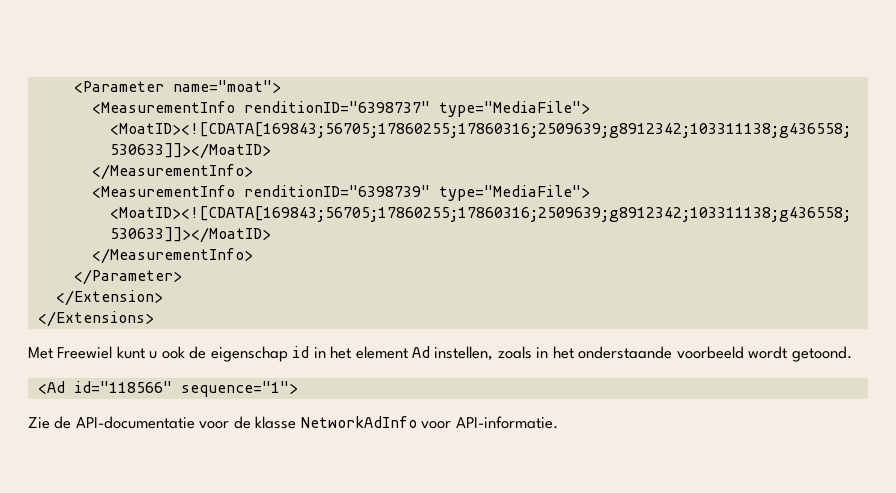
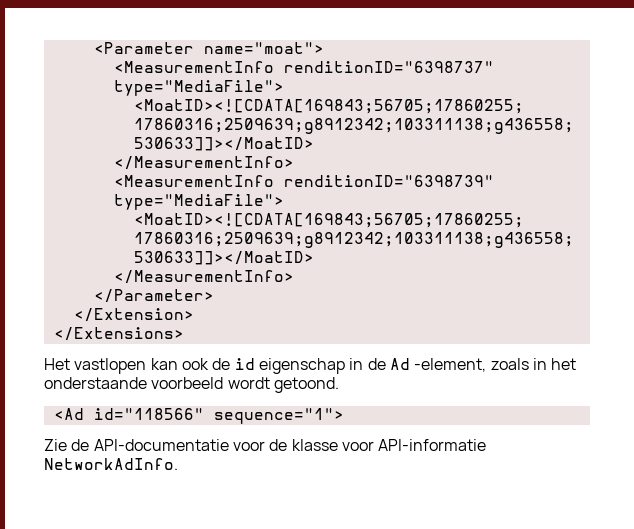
- Met Freewiel kunt u ook de eigenschap id in het element Ad instellen, zoals in het onderstaande voorbeeld wordt getoond.
+ Het vastlopen kan ook de id eigenschap in de Ad -element, zoals in het onderstaande voorbeeld wordt getoond.
- Zie de API-documentatie voor de klasse NetworkAdInfo voor API-informatie.
+ Zie de API-documentatie voor de klasse voor API-informatie NetworkAdInfo.

